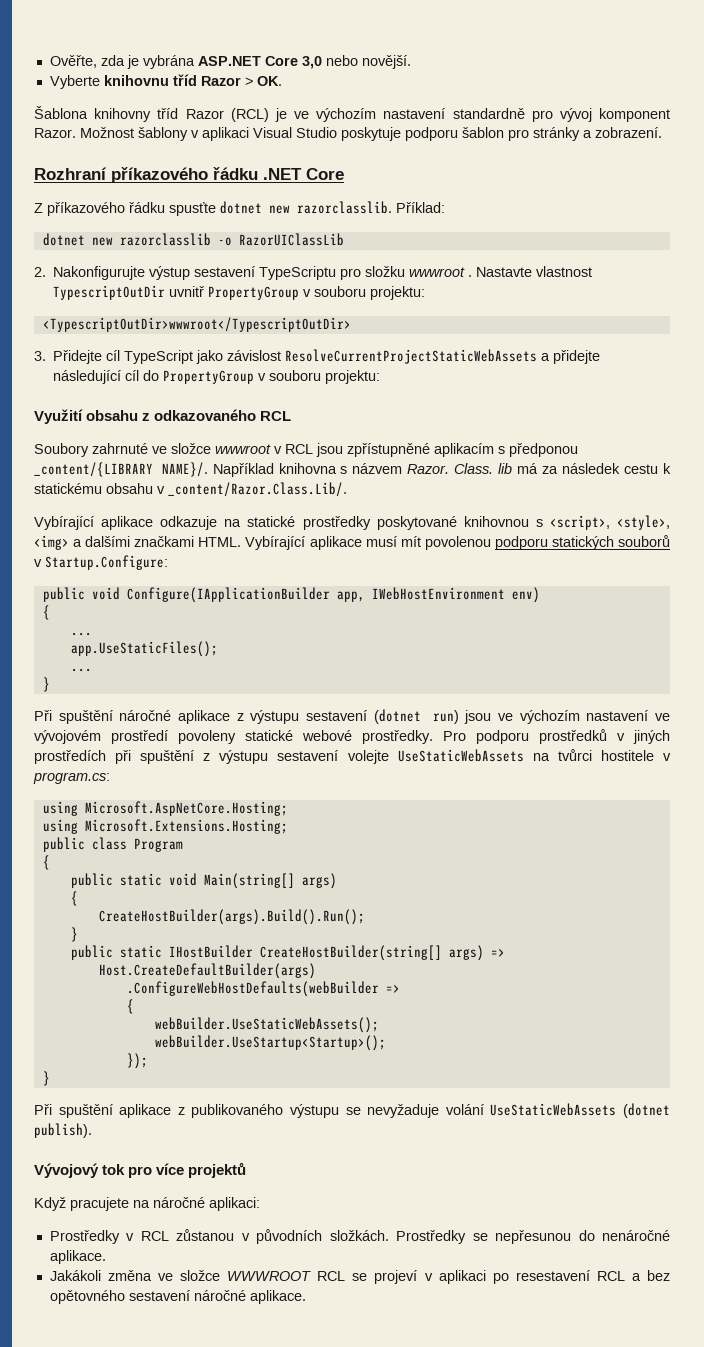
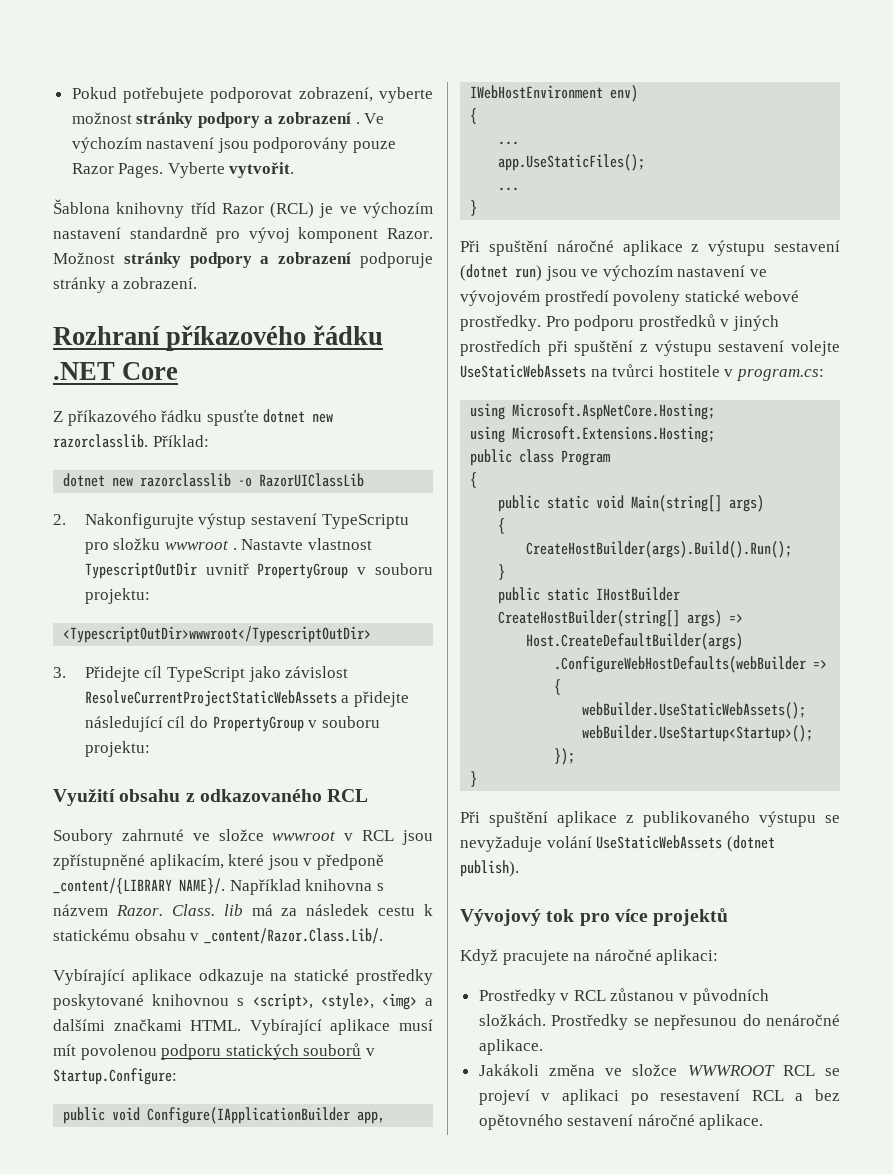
- Ověřte, zda je vybrána ASP.NET Core 3,0 nebo novější.
- Vyberte knihovnu tříd Razor > OK.
+ Pokud potřebujete podporovat zobrazení, vyberte možnost stránky podpory a zobrazení . Ve výchozím nastavení jsou podporovány pouze Razor Pages. Vyberte vytvořit.
- Možnost šablony v aplikaci Visual Studio poskytuje podporu šablon pro stránky a zobrazení.
+ Možnost stránky podpory a zobrazení podporuje stránky a zobrazení.
- Soubory zahrnuté ve složce wwwroot v RCL jsou zpřístupněné aplikacím s předponou _content/{LIBRARY NAME}/.
+ Soubory zahrnuté ve složce wwwroot v RCL jsou zpřístupněné aplikacím, které jsou v předponě _content/{LIBRARY NAME}/.

